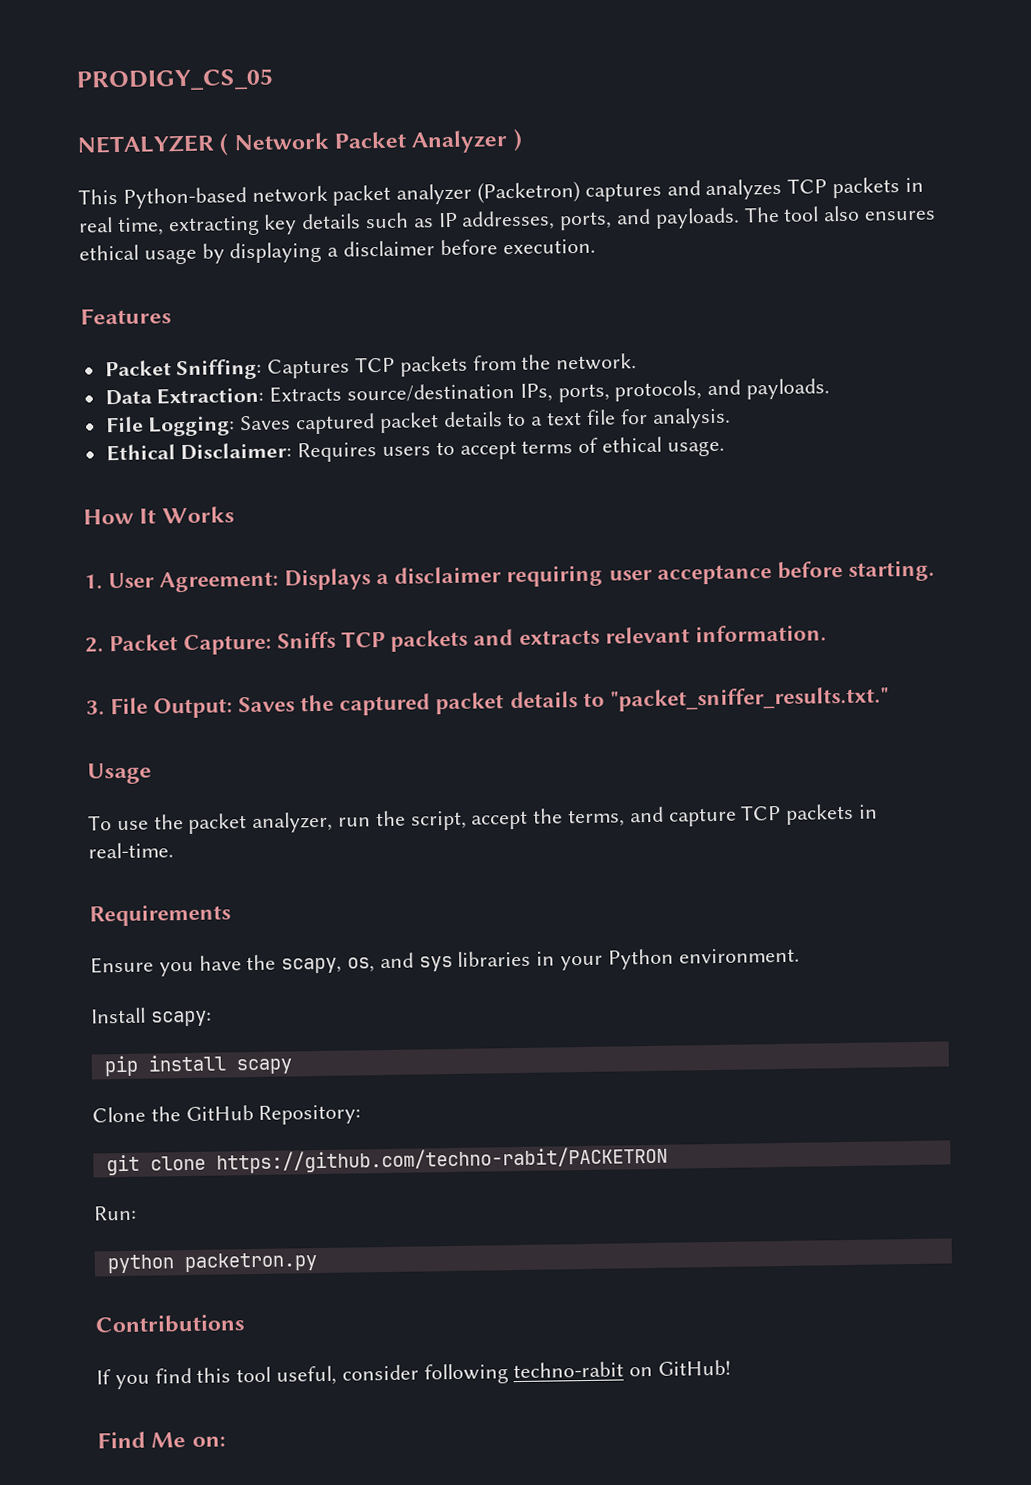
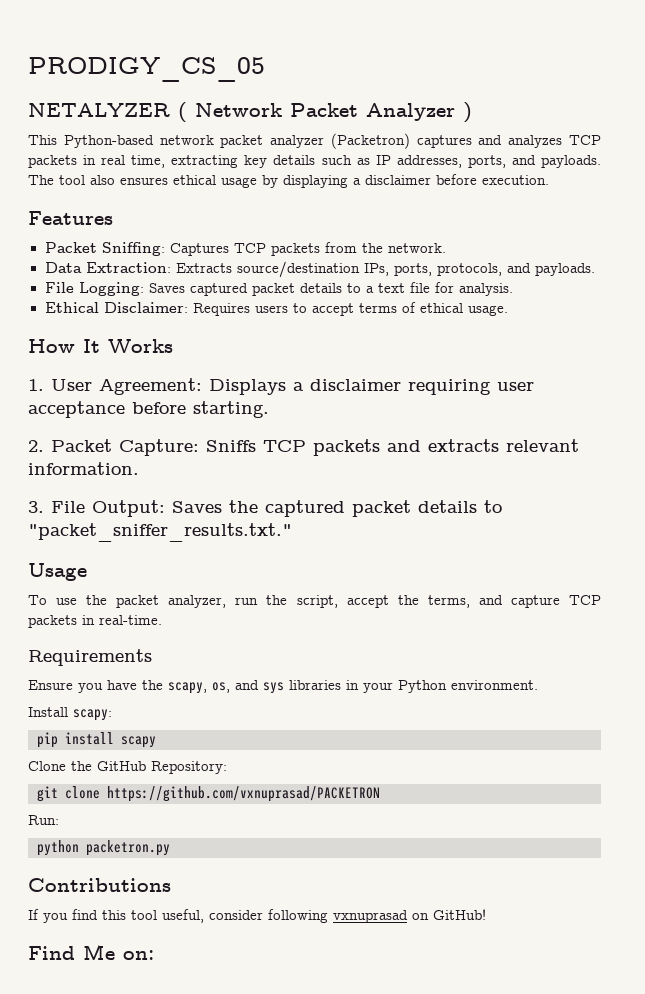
- git clone https://github.com/techno-rabit/PACKETRON
+ git clone https://github.com/vxnuprasad/PACKETRON
- If you find this tool useful, consider following techno-rabit on GitHub!
+ If you find this tool useful, consider following vxnuprasad on GitHub!

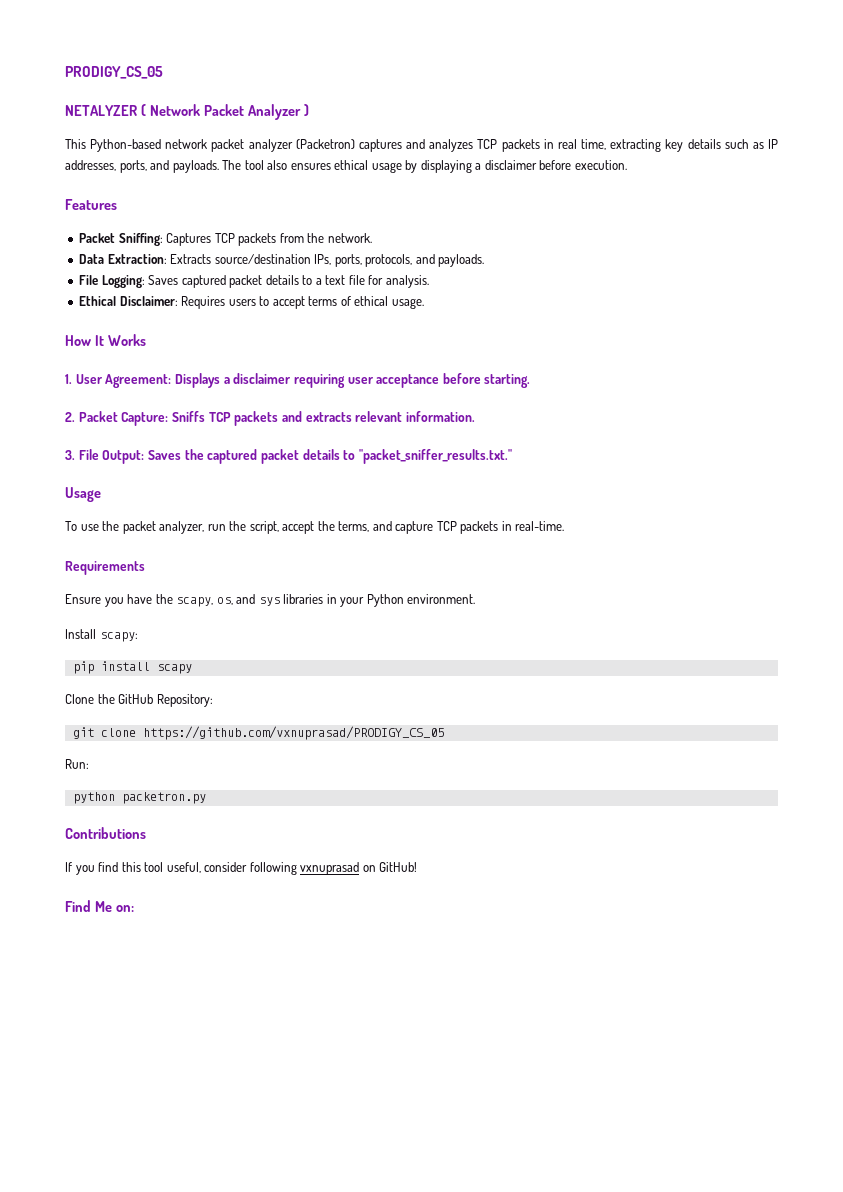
- git clone https://github.com/vxnuprasad/PACKETRON
+ git clone https://github.com/vxnuprasad/PRODIGY_CS_05

